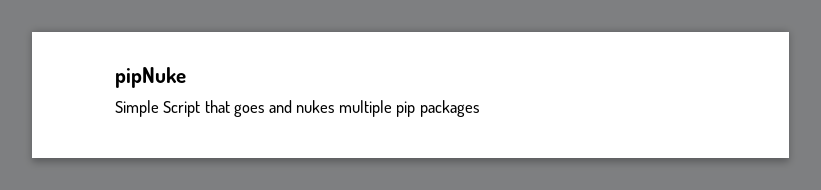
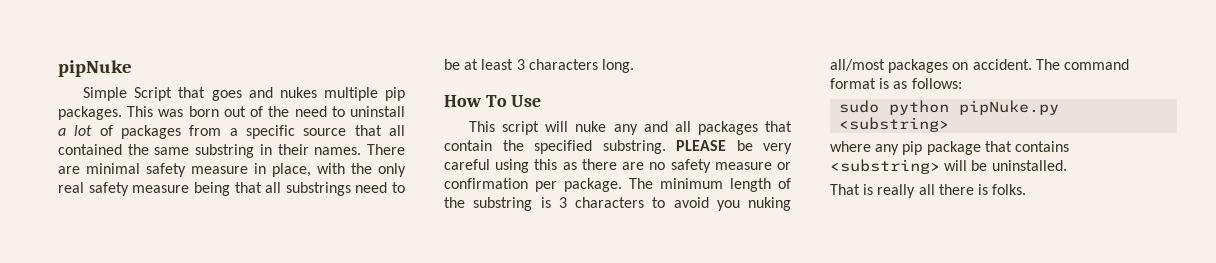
- Simple Script that goes and nukes multiple pip packages
+ Simple Script that goes and nukes multiple pip packages. This was born out of the need to uninstall a lot of packages from a specific source that all contained the same substring in their names. There are minimal safety measure in place, with the only real safety measure being that all substrings need to be at least 3 characters long.
+ How To Use
+ This script will nuke any and all packages that contain the specified substring. PLEASE be very careful using this as there are no safety measure or confirmation per package. The minimum length of the substring is 3 characters to avoid you nuking all/most packages on accident. The command format is as follows:
+ sudo python pipNuke.py <substring>
+ where any pip package that contains <substring> will be uninstalled.
+ That is really all there is folks.

